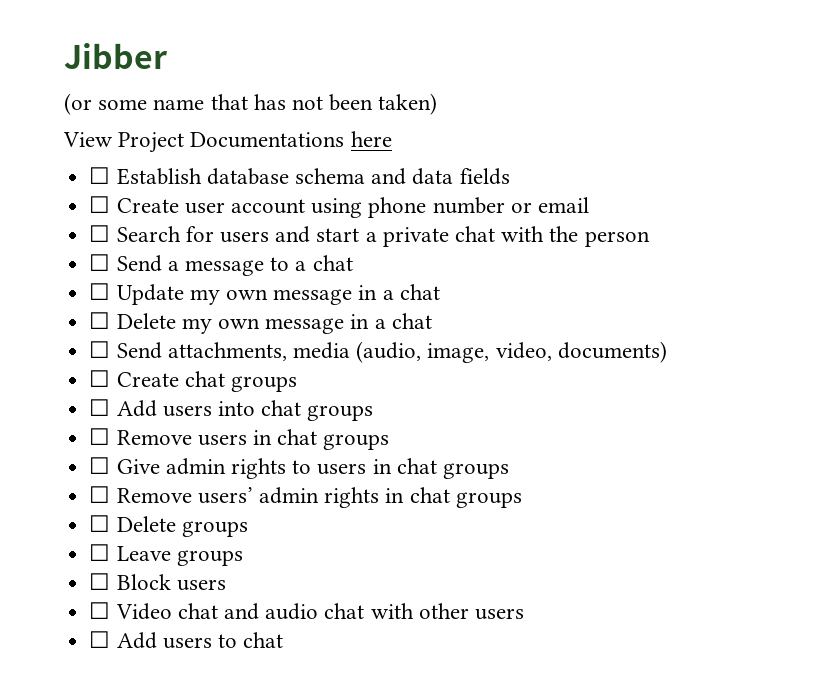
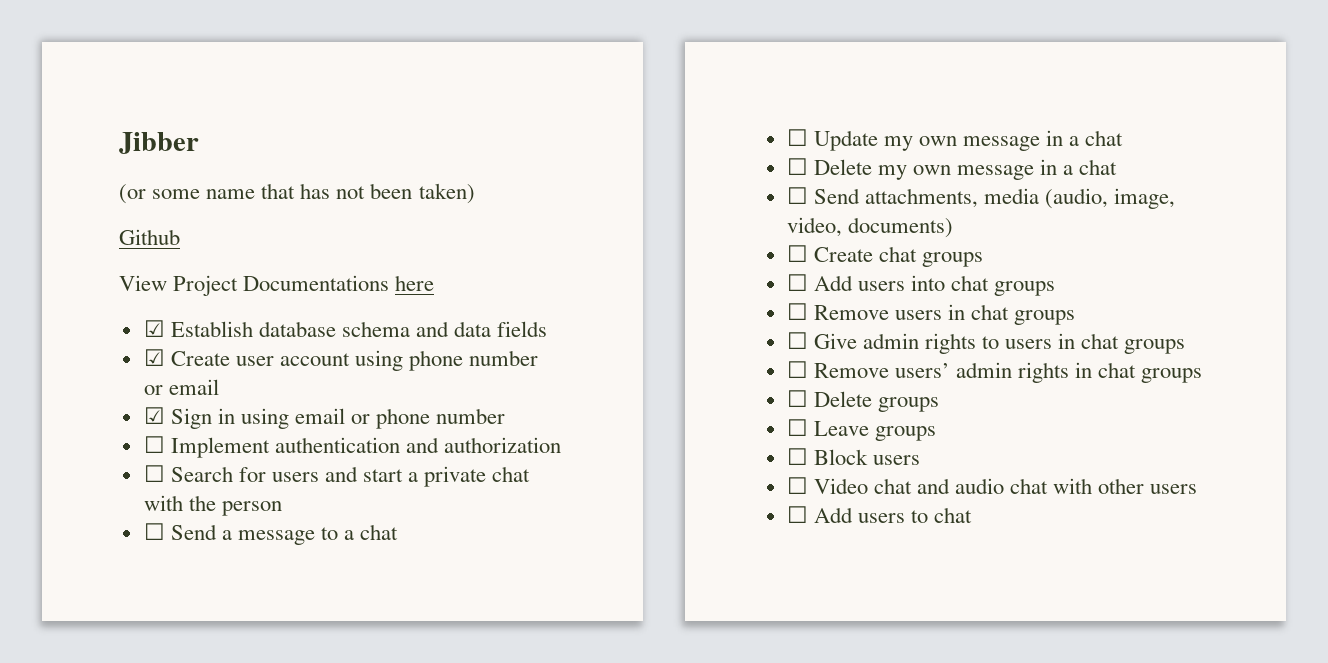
+ Github
- ☐ Establish database schema and data fields
+ ☑ Establish database schema and data fields
- ☐ Create user account using phone number or email
+ ☑ Create user account using phone number or email
+ ☑ Sign in using email or phone number
+ ☐ Implement authentication and authorization

